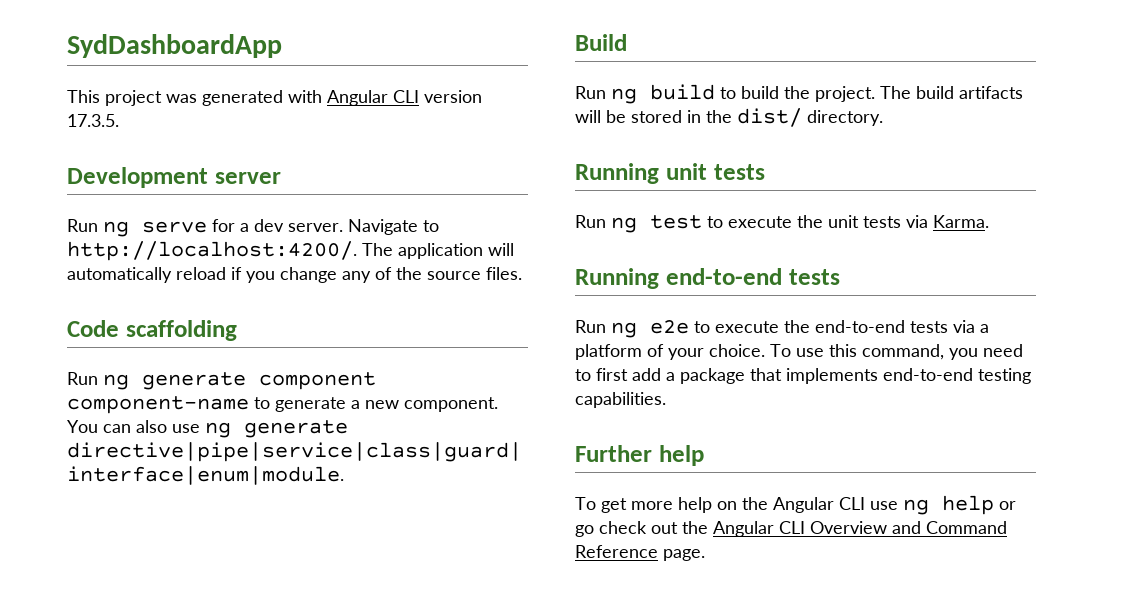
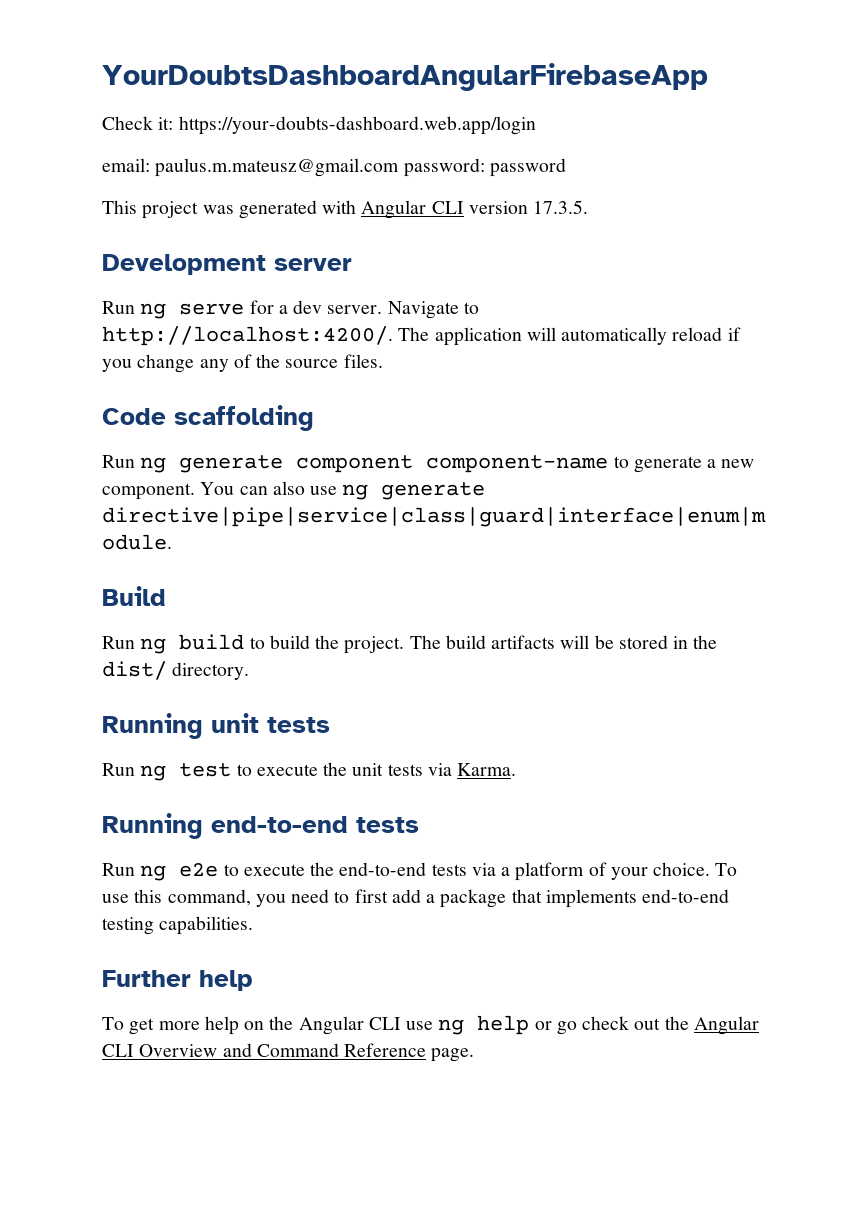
- SydDashboardApp
+ YourDoubtsDashboardAngularFirebaseApp
+ Check it: https://your-doubts-dashboard.web.app/login
+ email: paulus.m.mateusz@gmail.com password: password

